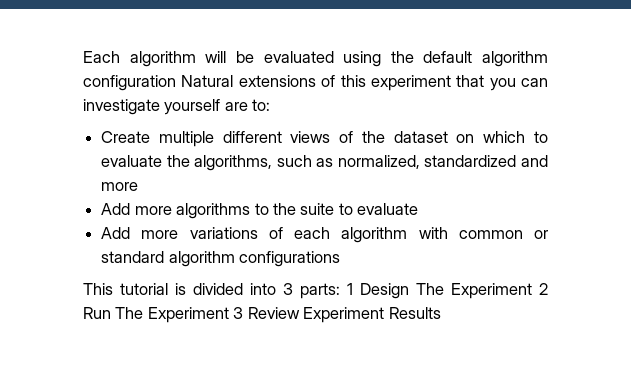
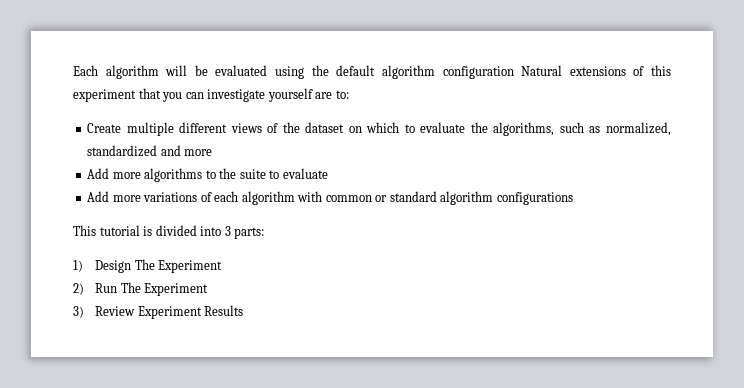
- This tutorial is divided into 3 parts: 1 Design The Experiment 2 Run The Experiment 3 Review Experiment Results
+ This tutorial is divided into 3 parts:
+ 1) Design The Experiment
+ 2) Run The Experiment
+ 3) Review Experiment Results

